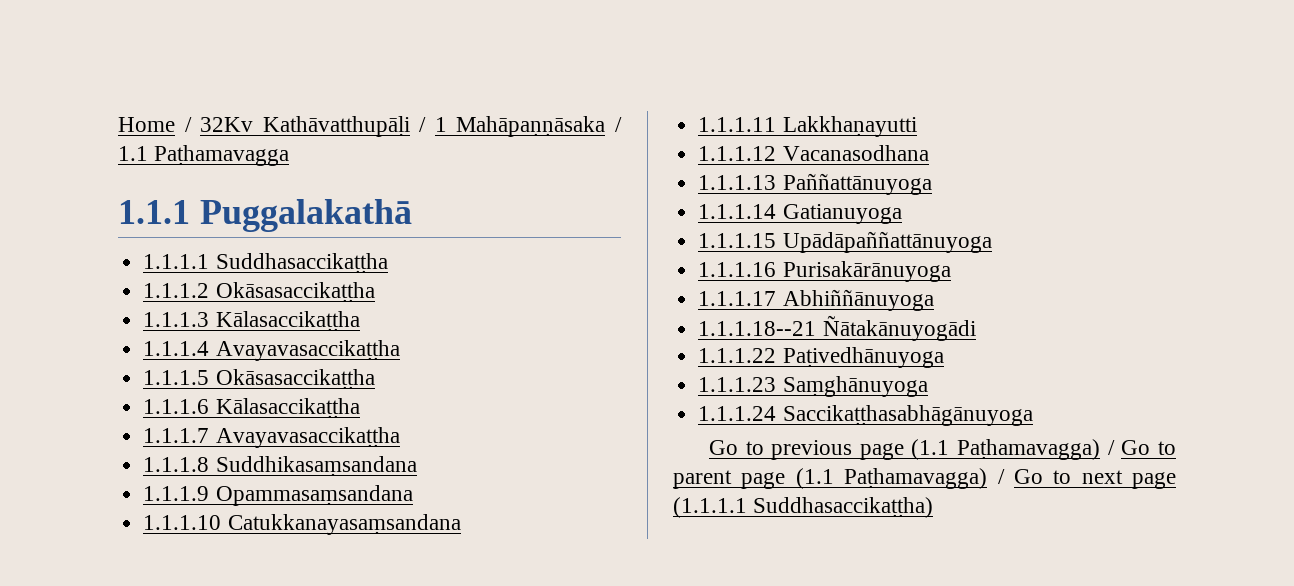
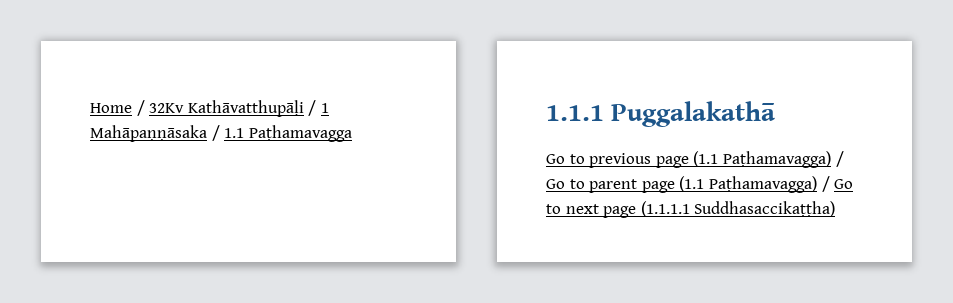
- 1.1.1.1 Suddhasaccikaṭṭha
- 1.1.1.2 Okāsasaccikaṭṭha
- 1.1.1.3 Kālasaccikaṭṭha
- 1.1.1.4 Avayavasaccikaṭṭha
- 1.1.1.5 Okāsasaccikaṭṭha
- 1.1.1.6 Kālasaccikaṭṭha
- 1.1.1.7 Avayavasaccikaṭṭha
- 1.1.1.8 Suddhikasaṃsandana
- 1.1.1.9 Opammasaṃsandana
- 1.1.1.10 Catukkanayasaṃsandana
- 1.1.1.11 Lakkhaṇayutti
- 1.1.1.12 Vacanasodhana
- 1.1.1.13 Paññattānuyoga
- 1.1.1.14 Gatianuyoga
- 1.1.1.15 Upādāpaññattānuyoga
- 1.1.1.16 Purisakārānuyoga
- 1.1.1.17 Abhiññānuyoga
- 1.1.1.18--21 Ñātakānuyogādi
- 1.1.1.22 Paṭivedhānuyoga
- 1.1.1.23 Saṃghānuyoga
- 1.1.1.24 Saccikaṭṭhasabhāgānuyoga

